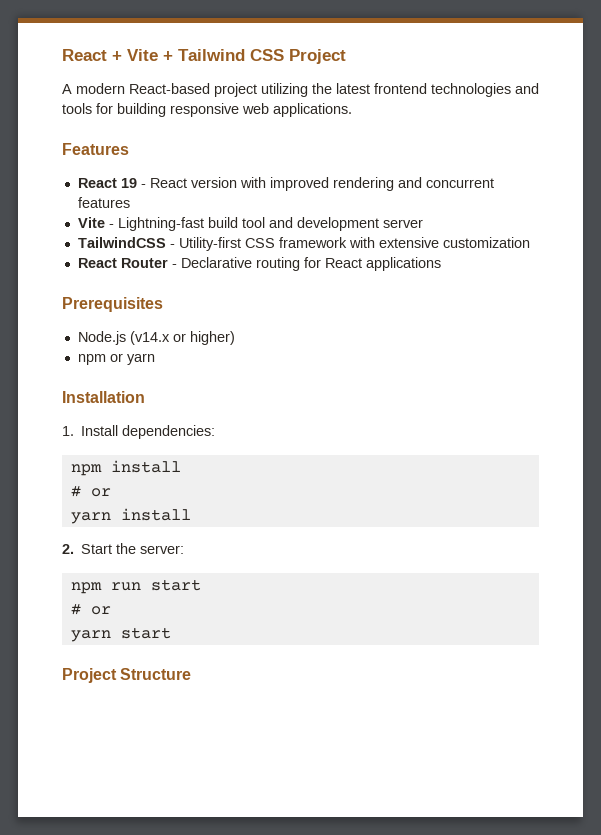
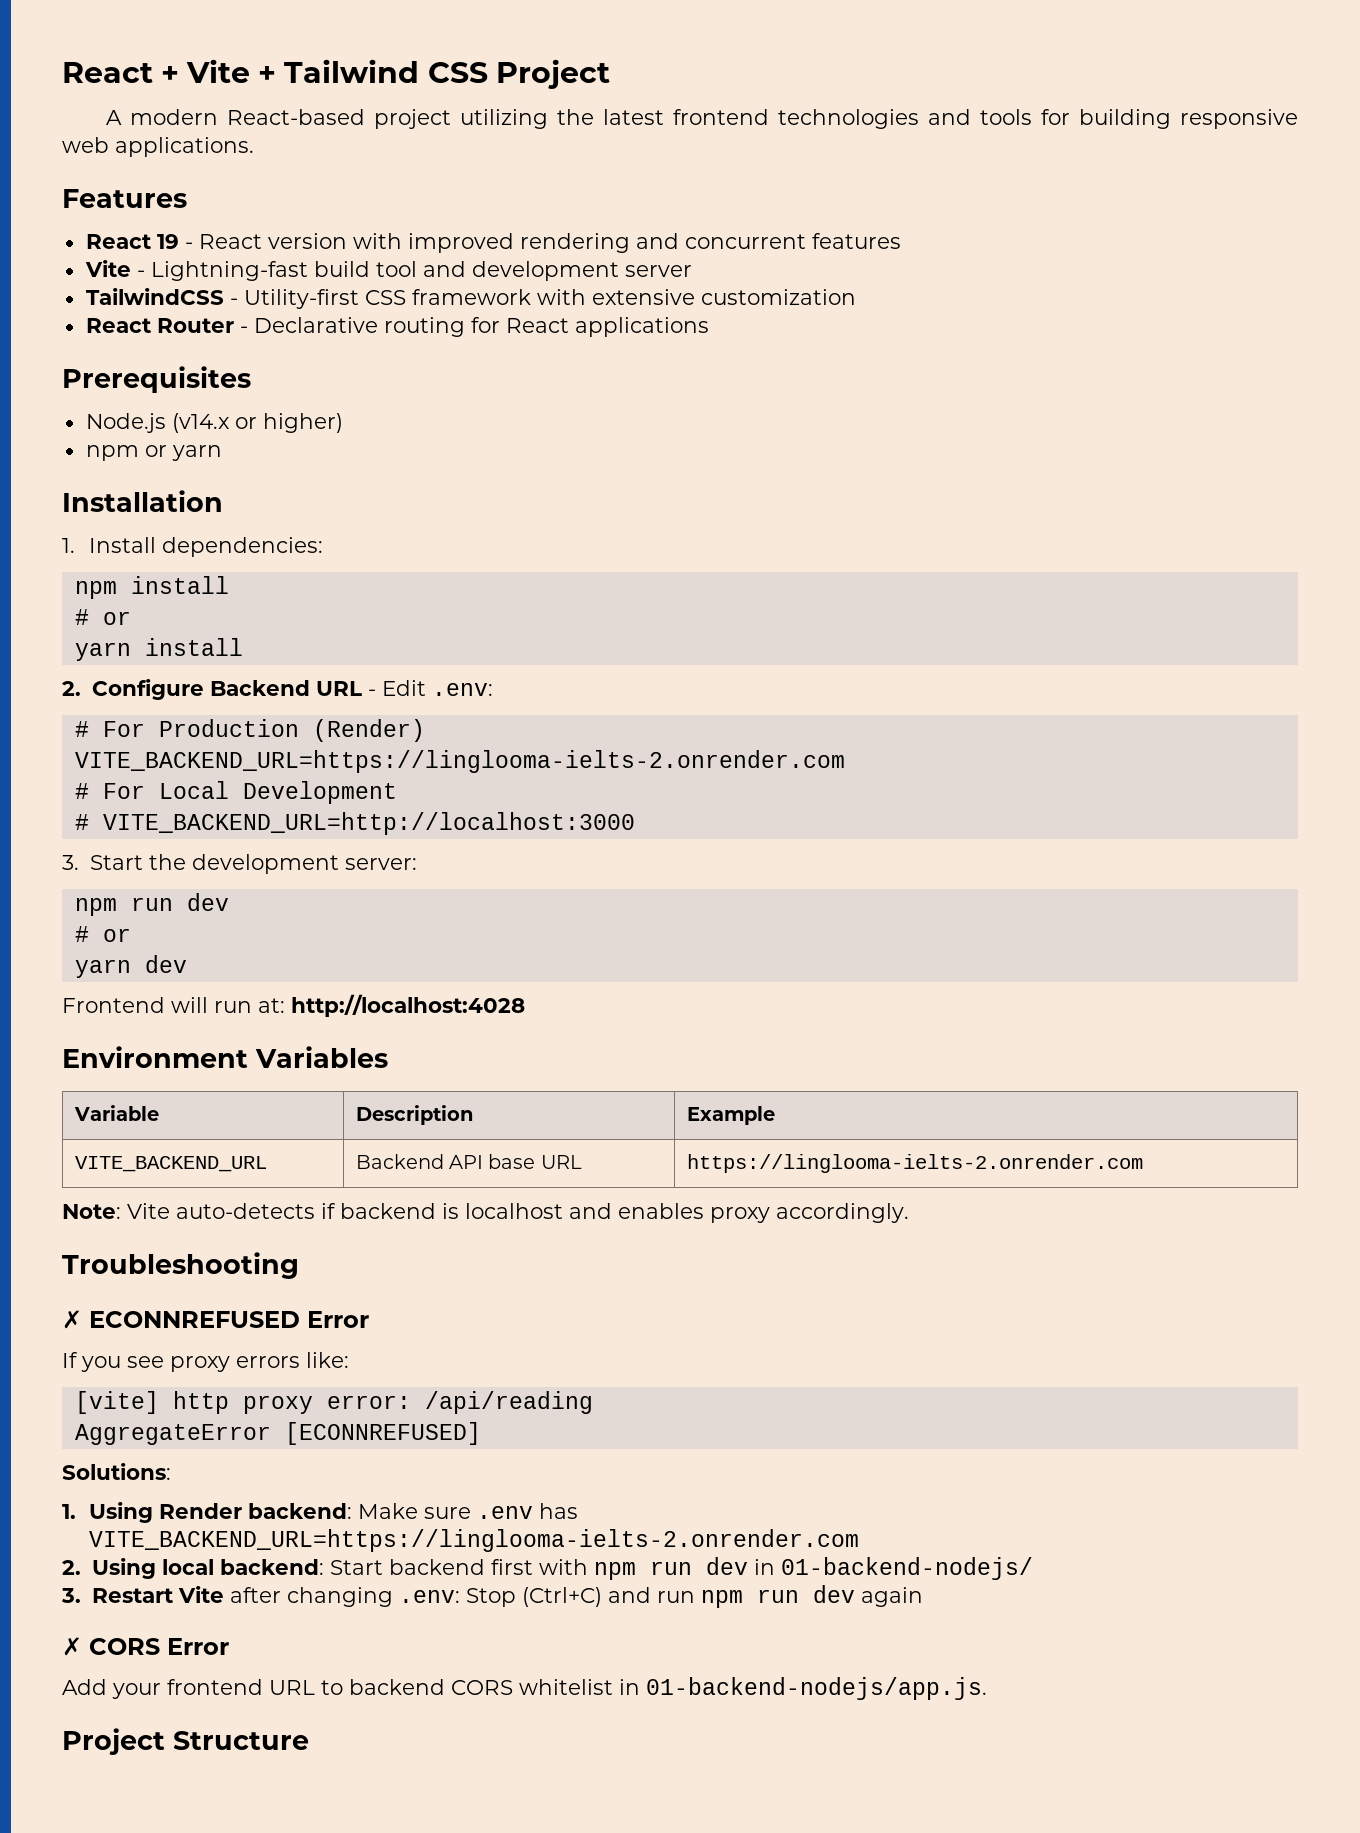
- 2. Start the server:
- npm run start
+ 2. Configure Backend URL - Edit .env:
+ # For Production (Render)
+ VITE_BACKEND_URL=https://linglooma-ielts-2.onrender.com
+ # For Local Development
+ # VITE_BACKEND_URL=http://localhost:3000
+ 3. Start the development server:
+ npm run dev
  # or
- yarn start
+ yarn dev
+ Frontend will run at: http://localhost:4028
+ Environment Variables
+ Variable | Description | Example
+ VITE_BACKEND_URL | Backend API base URL | https://linglooma-ielts-2.onrender.com
+ Note: Vite auto-detects if backend is localhost and enables proxy accordingly.
+ Troubleshooting
+ ✗ ECONNREFUSED Error
+ If you see proxy errors like:
+ [vite] http proxy error: /api/reading
+ AggregateError [ECONNREFUSED]
+ Solutions:
+ 1. Using Render backend: Make sure .env has VITE_BACKEND_URL=https://linglooma-ielts-2.onrender.com
+ 2. Using local backend: Start backend first with npm run dev in 01-backend-nodejs/
+ 3. Restart Vite after changing .env: Stop (Ctrl+C) and run npm run dev again
+ ✗ CORS Error
+ Add your frontend URL to backend CORS whitelist in 01-backend-nodejs/app.js.

